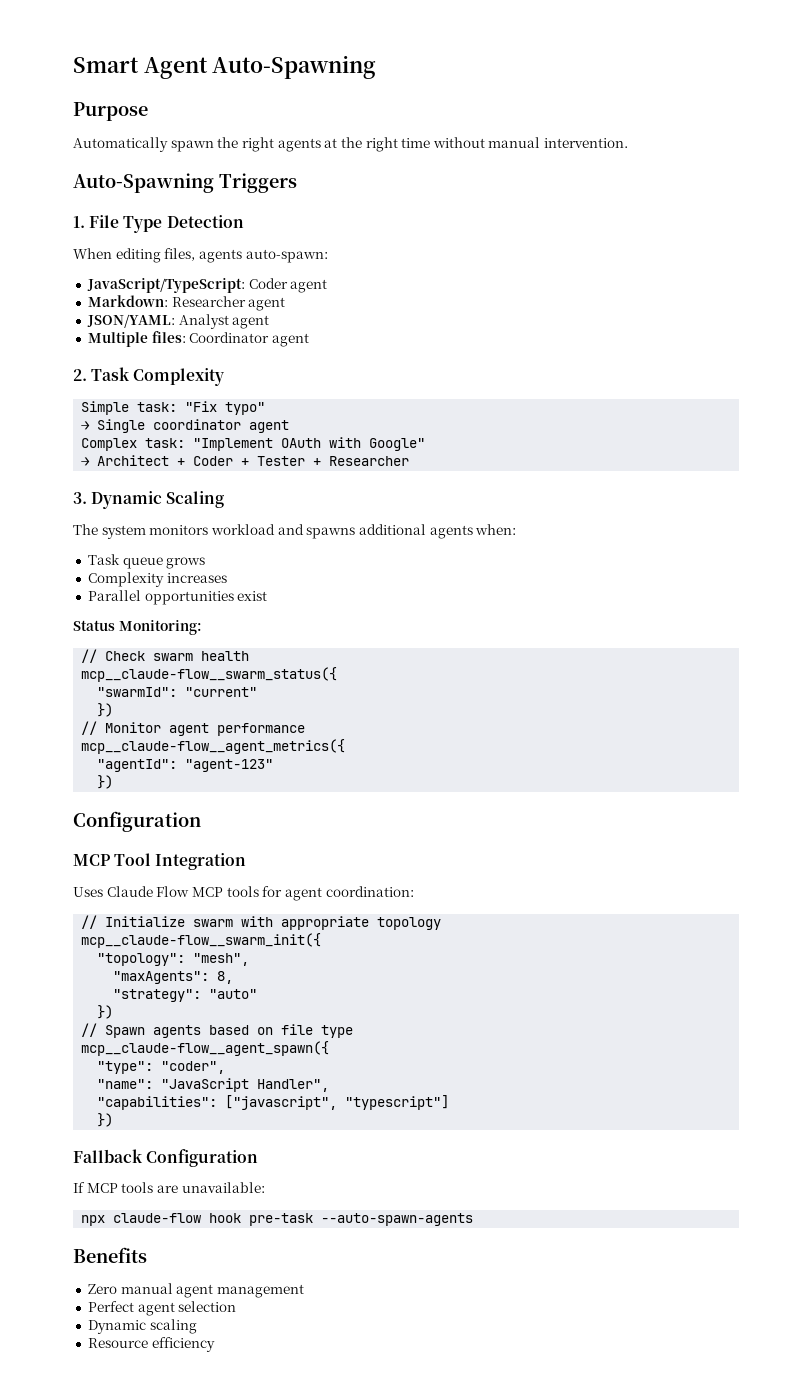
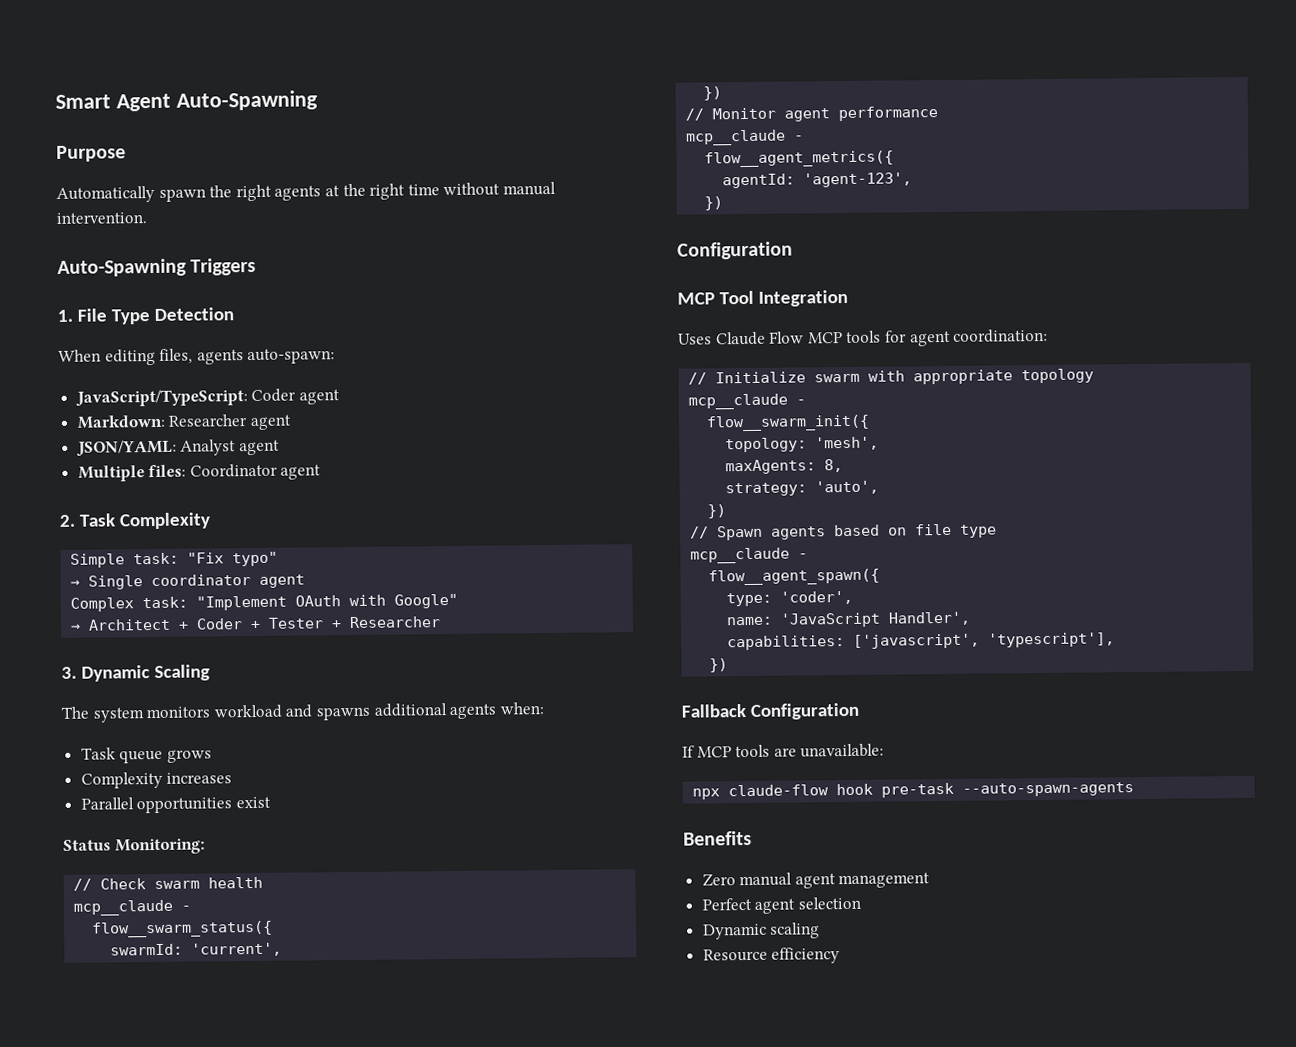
  // Check swarm health
- mcp__claude-flow__swarm_status({
- "swarmId": "current"
+ mcp__claude -
+ flow__swarm_status({
+ swarmId: 'current',
  // Monitor agent performance
- mcp__claude-flow__agent_metrics({
- "agentId": "agent-123"
+ mcp__claude -
+ flow__agent_metrics({
+ agentId: 'agent-123',
  // Initialize swarm with appropriate topology
- mcp__claude-flow__swarm_init({
- "topology": "mesh",
- "maxAgents": 8,
+ mcp__claude -
+ flow__swarm_init({
+ topology: 'mesh',
+ maxAgents: 8,
- "strategy": "auto"
+ strategy: 'auto',
  // Spawn agents based on file type
- mcp__claude-flow__agent_spawn({
- "type": "coder",
- "name": "JavaScript Handler",
- "capabilities": ["javascript", "typescript"]
+ mcp__claude -
+ flow__agent_spawn({
+ type: 'coder',
+ name: 'JavaScript Handler',
+ capabilities: ['javascript', 'typescript'],

